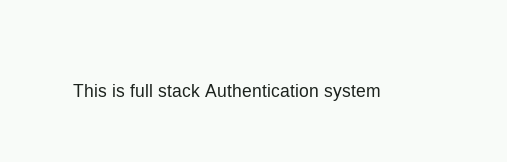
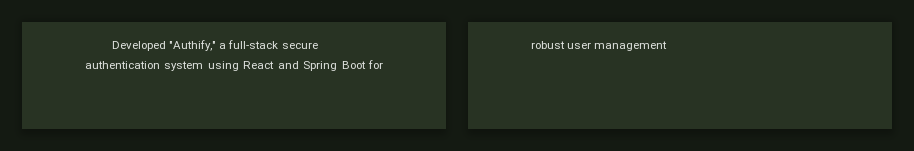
- This is full stack Authentication system
+ Developed "Authify," a full-stack secure authentication system using React and Spring Boot for robust user management

